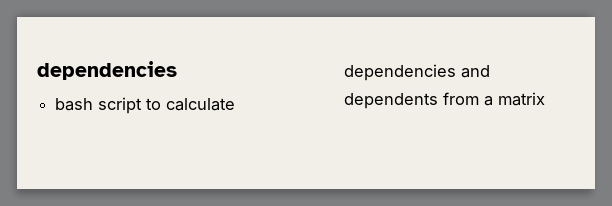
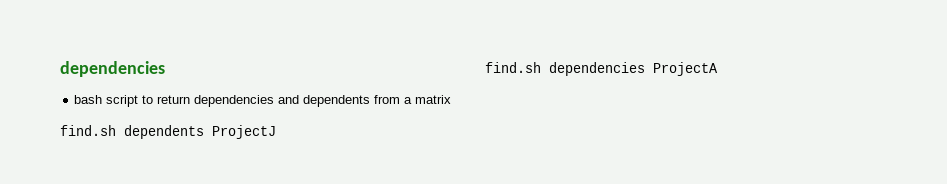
- bash script to calculate dependencies and dependents from a matrix
+ bash script to return dependencies and dependents from a matrix
+ find.sh dependents ProjectJ
+ find.sh dependencies ProjectA

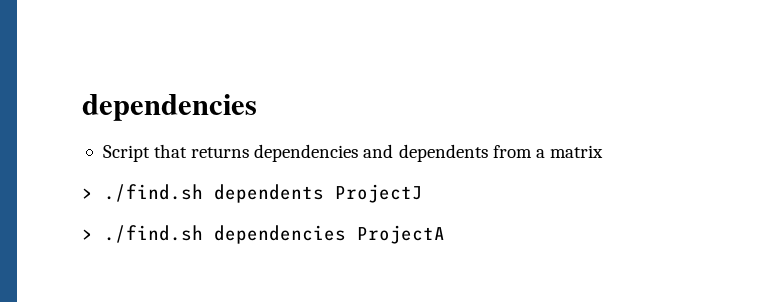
- bash script to return dependencies and dependents from a matrix
+ Script that returns dependencies and dependents from a matrix
- find.sh dependents ProjectJ
+ > ./find.sh dependents ProjectJ
- find.sh dependencies ProjectA
+ > ./find.sh dependencies ProjectA

